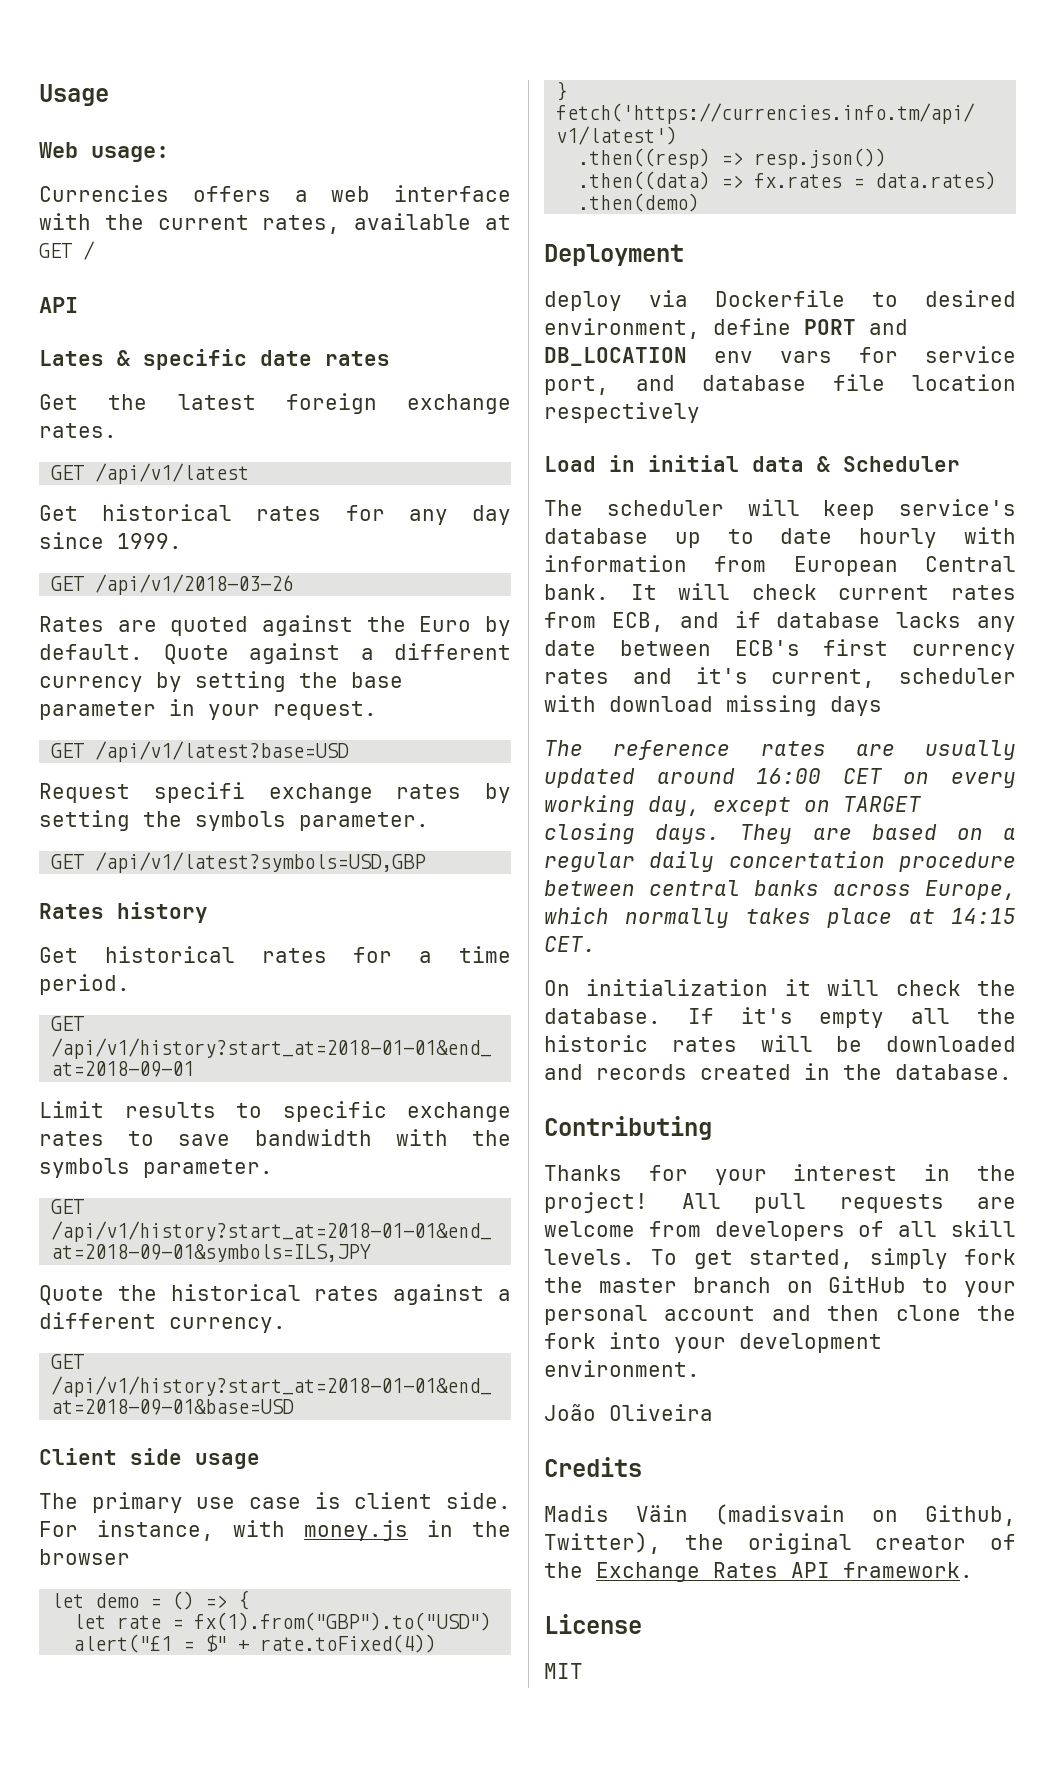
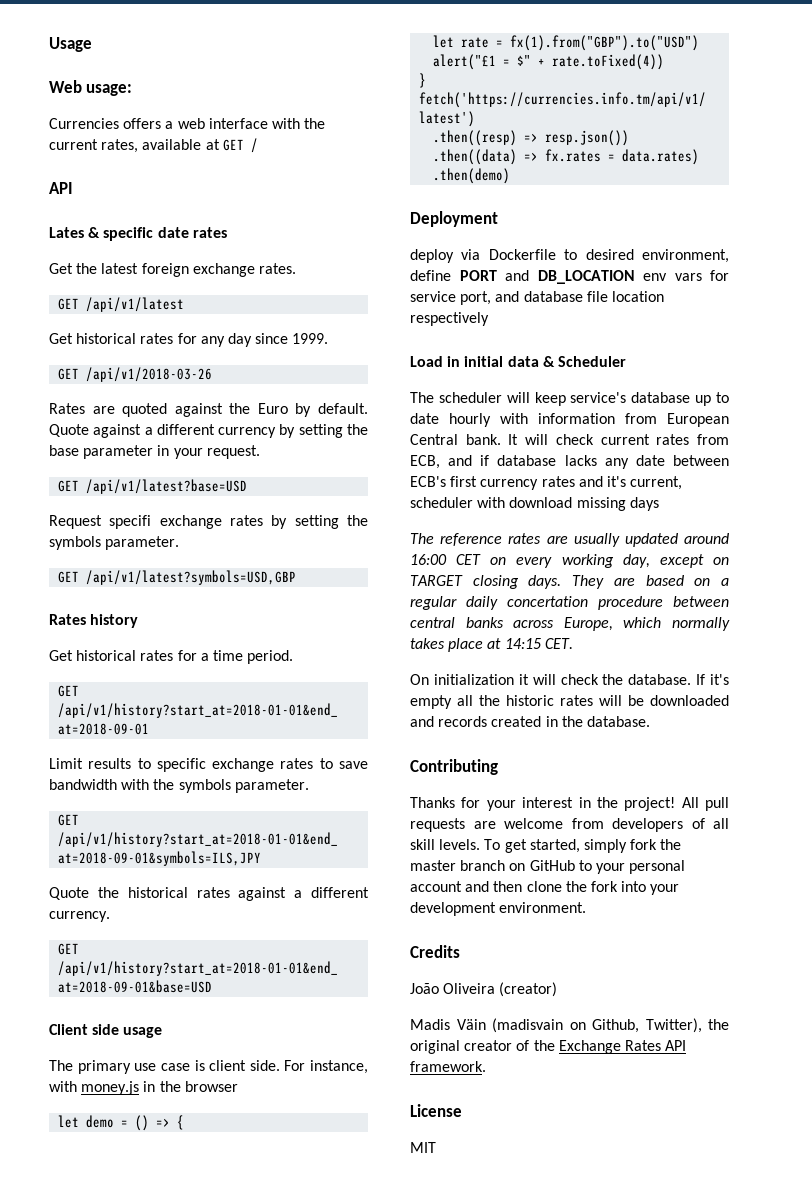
+ Credits
- João Oliveira
- Credits
+ João Oliveira (creator)

